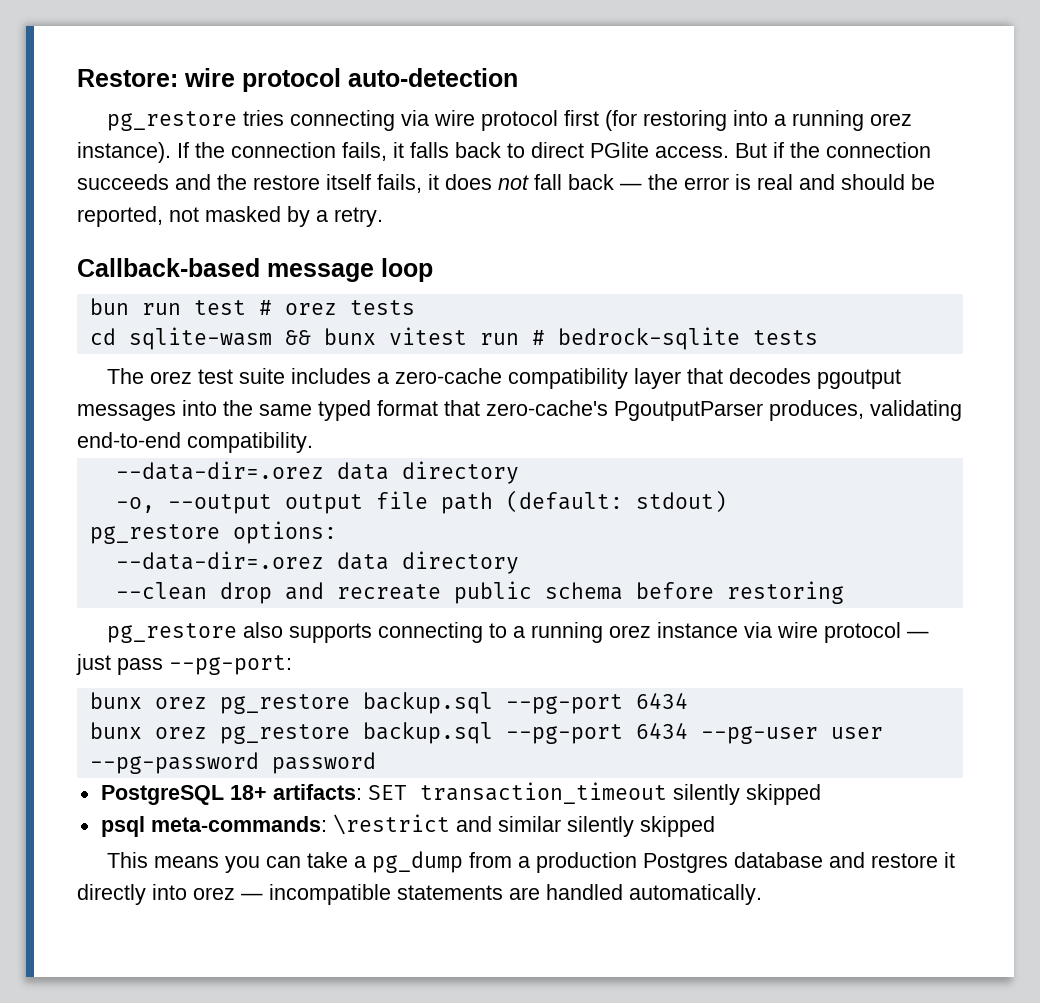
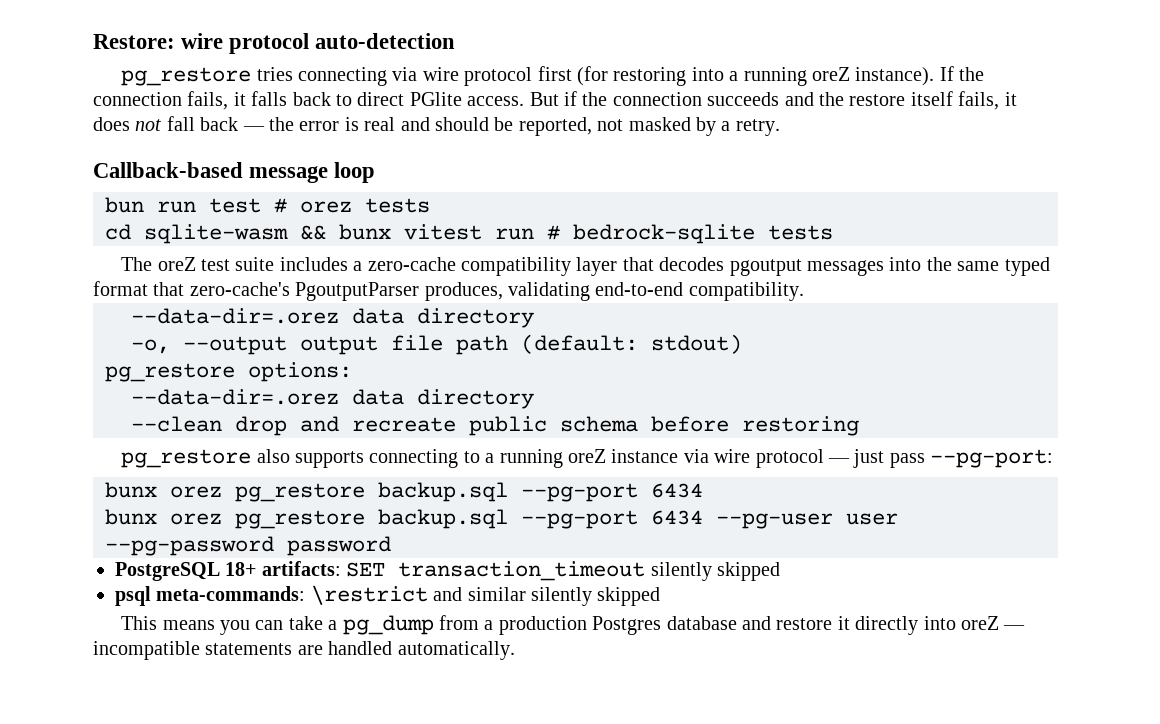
- pg_restore tries connecting via wire protocol first (for restoring into a running orez instance).
+ pg_restore tries connecting via wire protocol first (for restoring into a running oreZ instance).
- The orez test suite includes a zero-cache compatibility layer that decodes pgoutput messages into the same typed format that zero-cache's PgoutputParser produces, validating end-to-end compatibility.
+ The oreZ test suite includes a zero-cache compatibility layer that decodes pgoutput messages into the same typed format that zero-cache's PgoutputParser produces, validating end-to-end compatibility.
- pg_restore also supports connecting to a running orez instance via wire protocol — just pass --pg-port:
+ pg_restore also supports connecting to a running oreZ instance via wire protocol — just pass --pg-port:
- This means you can take a pg_dump from a production Postgres database and restore it directly into orez — incompatible statements are handled automatically.
+ This means you can take a pg_dump from a production Postgres database and restore it directly into oreZ — incompatible statements are handled automatically.

